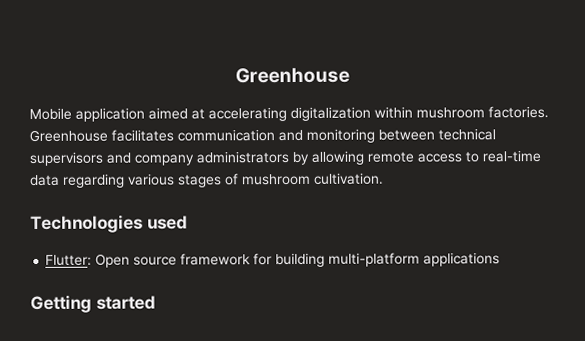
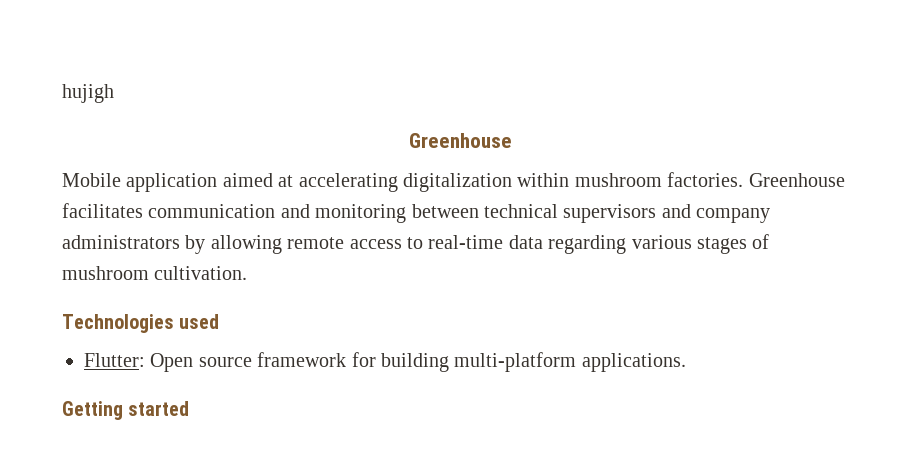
+ hujigh
- Flutter: Open source framework for building multi-platform applications
+ Flutter: Open source framework for building multi-platform applications.

